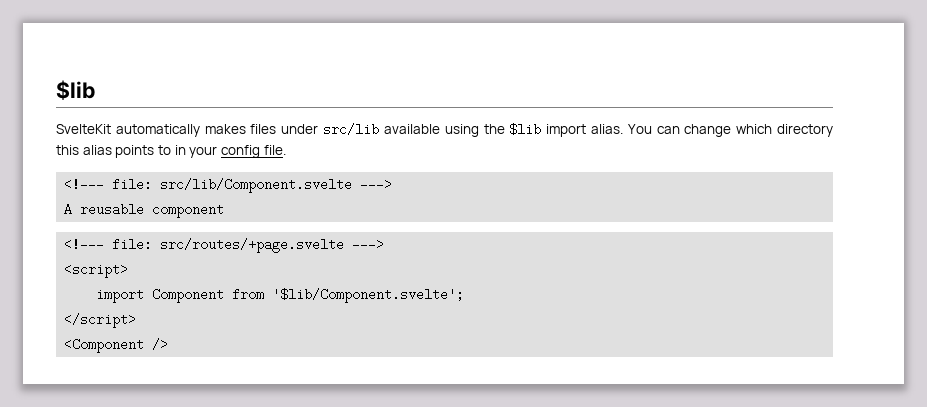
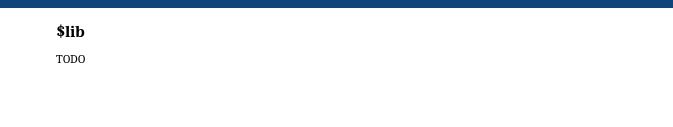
- SvelteKit automatically makes files under src/lib available using the $lib import alias. You can change which directory this alias points to in your config file.
- <!--- file: src/lib/Component.svelte --->
- A reusable component
- <!--- file: src/routes/+page.svelte --->
- <script>
- import Component from '$lib/Component.svelte';
- </script>
- <Component />
+ TODO

